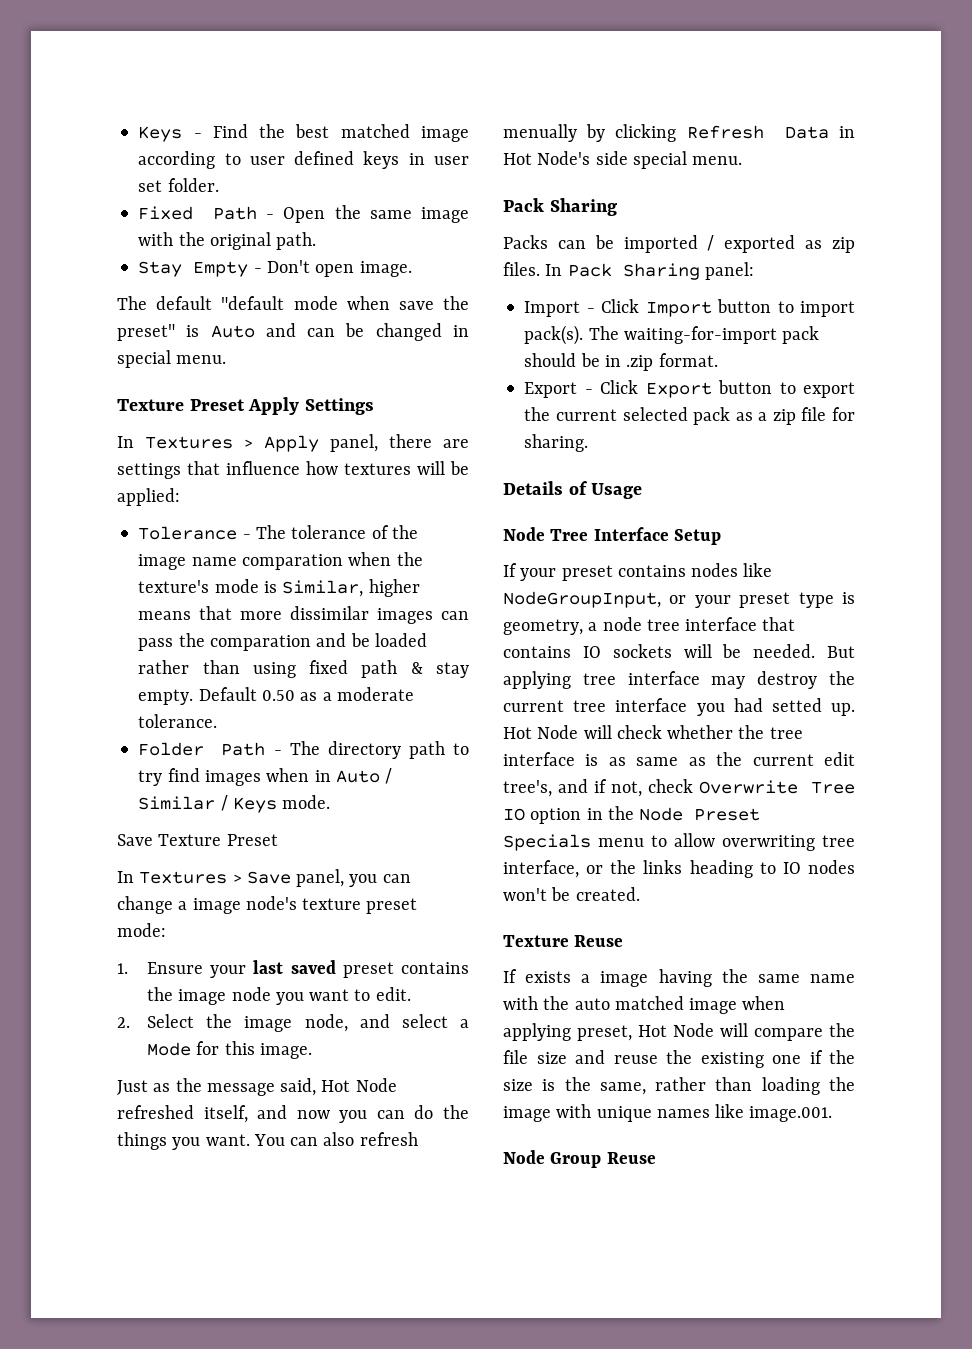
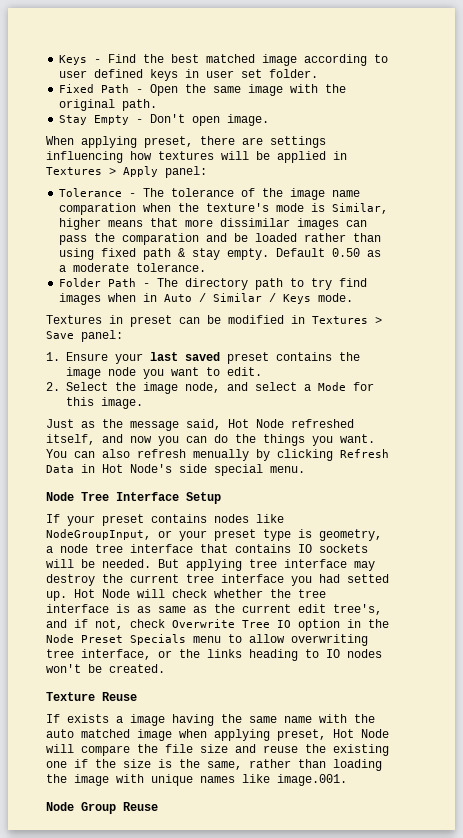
- The default "default mode when save the preset" is Auto and can be changed in special menu.
- Texture Preset Apply Settings
- In Textures > Apply panel, there are settings that influence how textures will be applied:
+ When applying preset, there are settings influencing how textures will be applied in Textures > Apply panel:
- Save Texture Preset
- In Textures > Save panel, you can change a image node's texture preset mode:
+ Textures in preset can be modified in Textures > Save panel:
  You can also refresh menually by clicking Refresh Data in Hot Node's side special menu.
- Pack Sharing
- Packs can be imported / exported as zip files. In Pack Sharing panel:
- Import - Click Import button to import pack(s). The waiting-for-import pack should be in .zip format.
- Export - Click Export button to export the current selected pack as a zip file for sharing.
- Details of Usage

